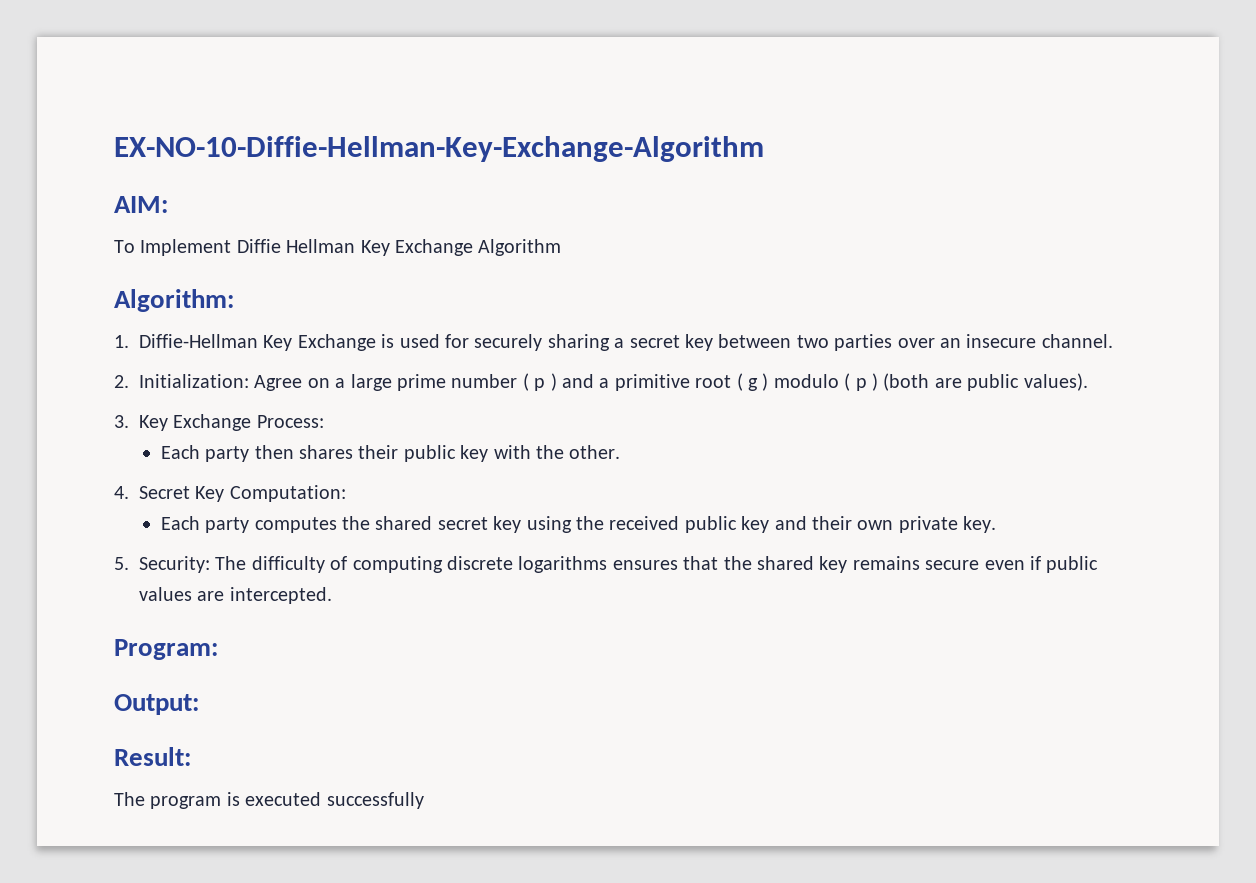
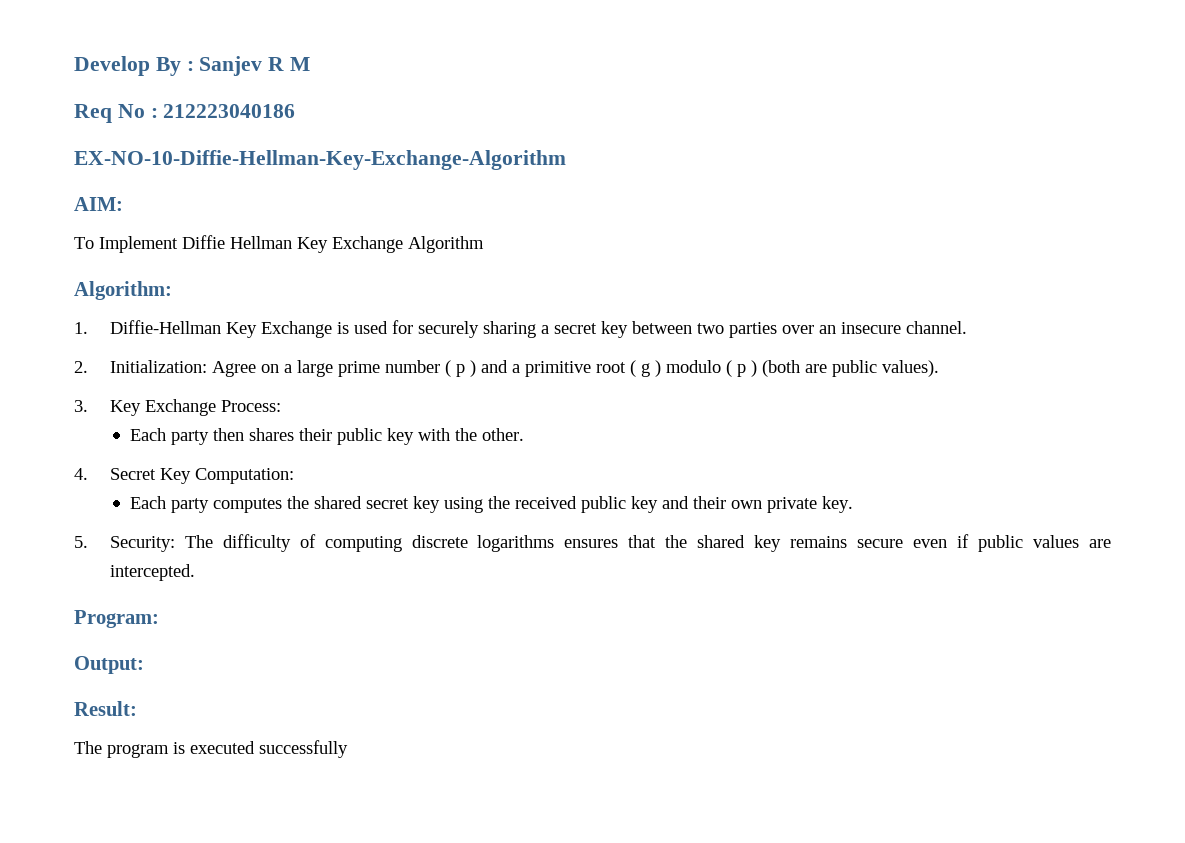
+ Develop By : Sanjev R M
+ Req No : 212223040186

